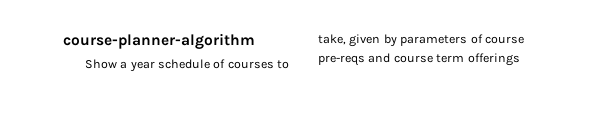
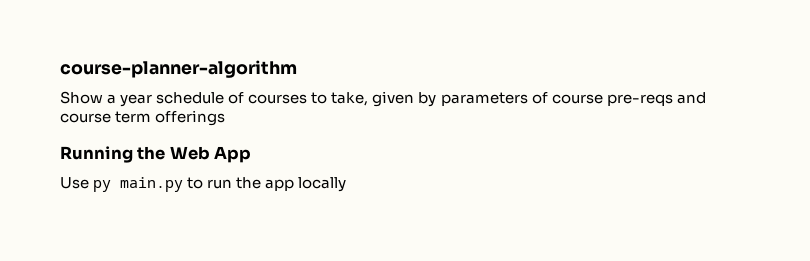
+ Running the Web App
+ Use py main.py to run the app locally

